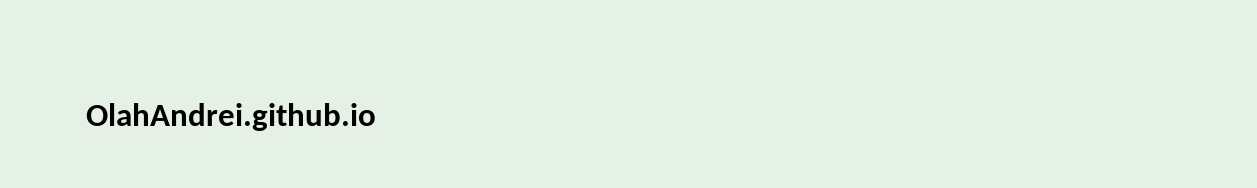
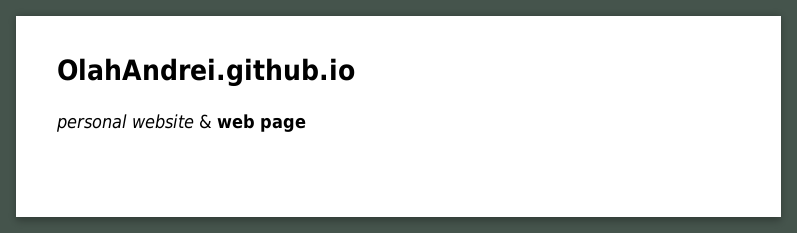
+ personal website & web page

